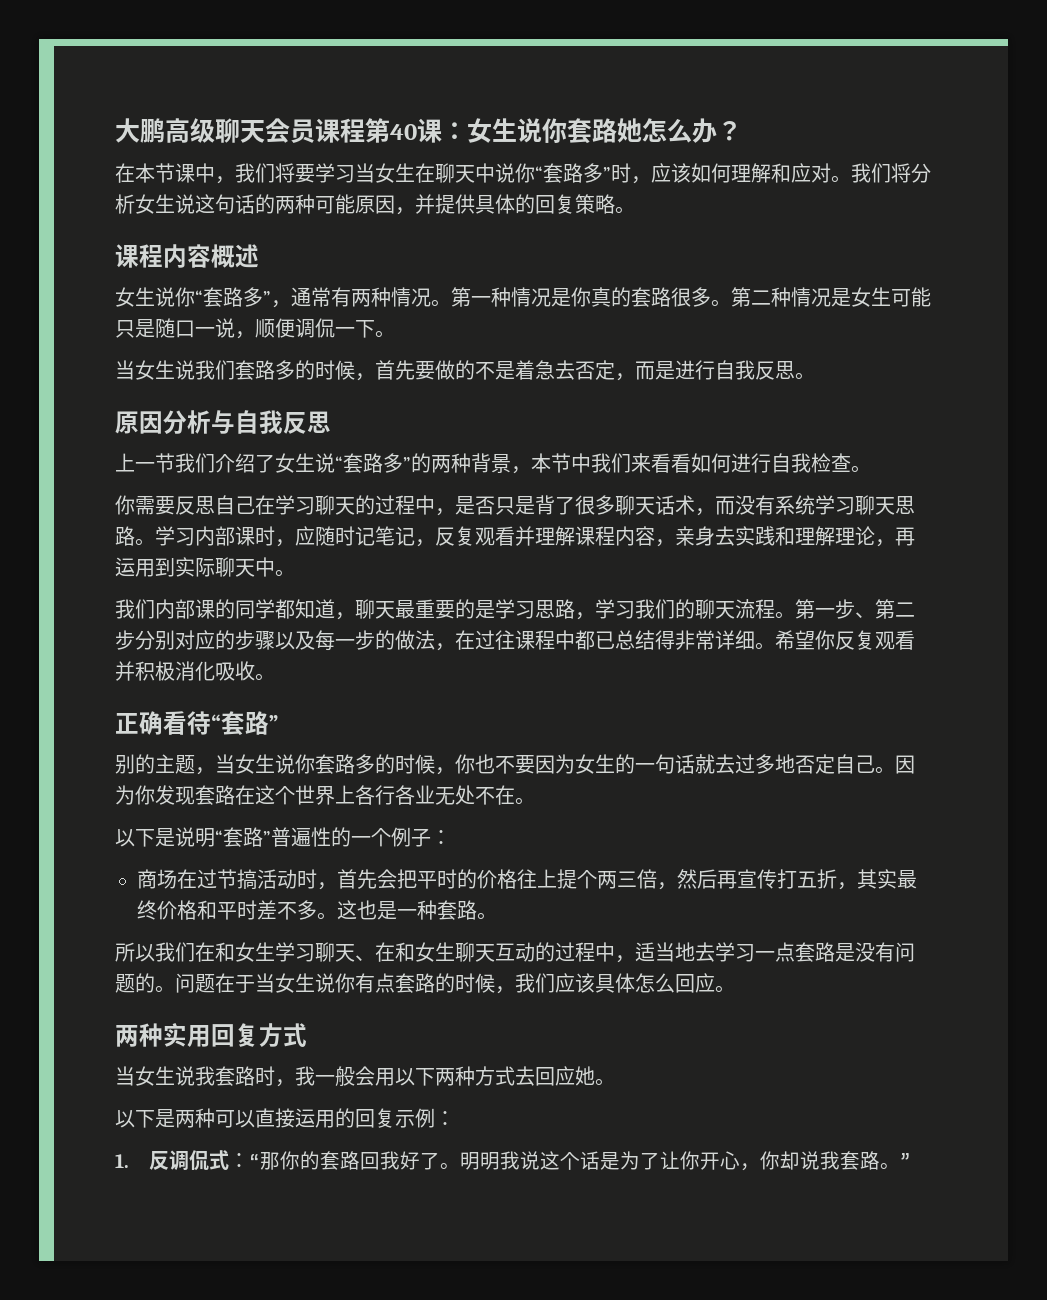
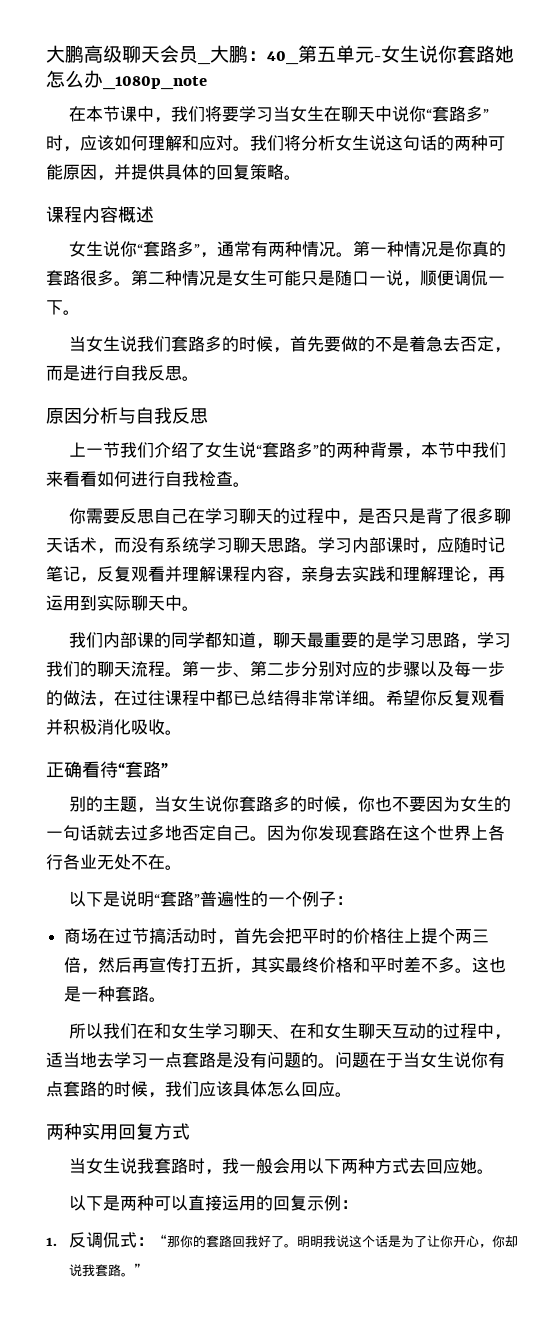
- 大鹏高级聊天会员课程第40课：女生说你套路她怎么办？
+ 大鹏高级聊天会员_大鹏：40_第五单元-女生说你套路她怎么办_1080p_note

